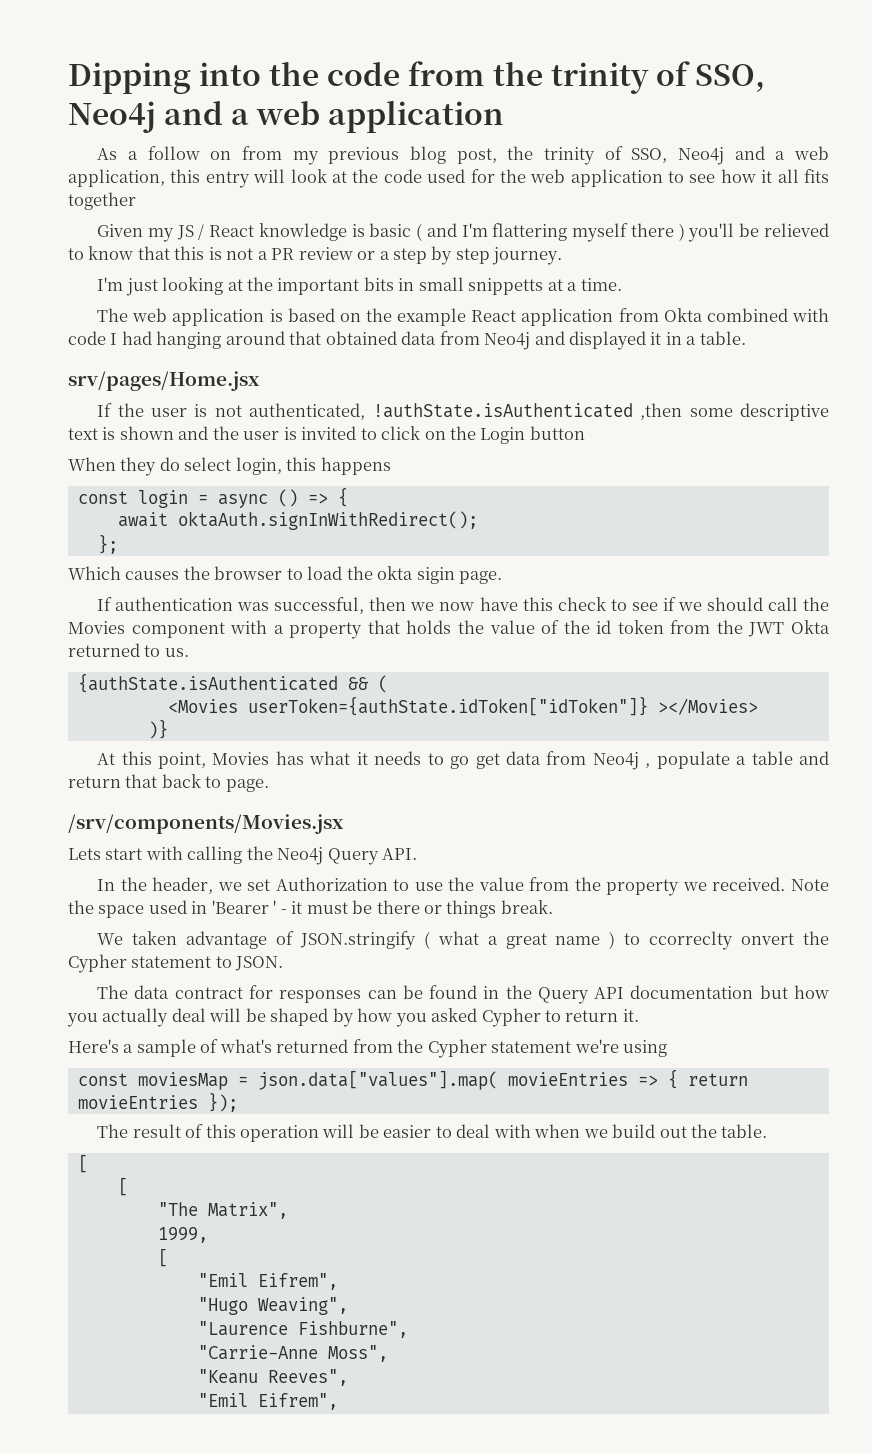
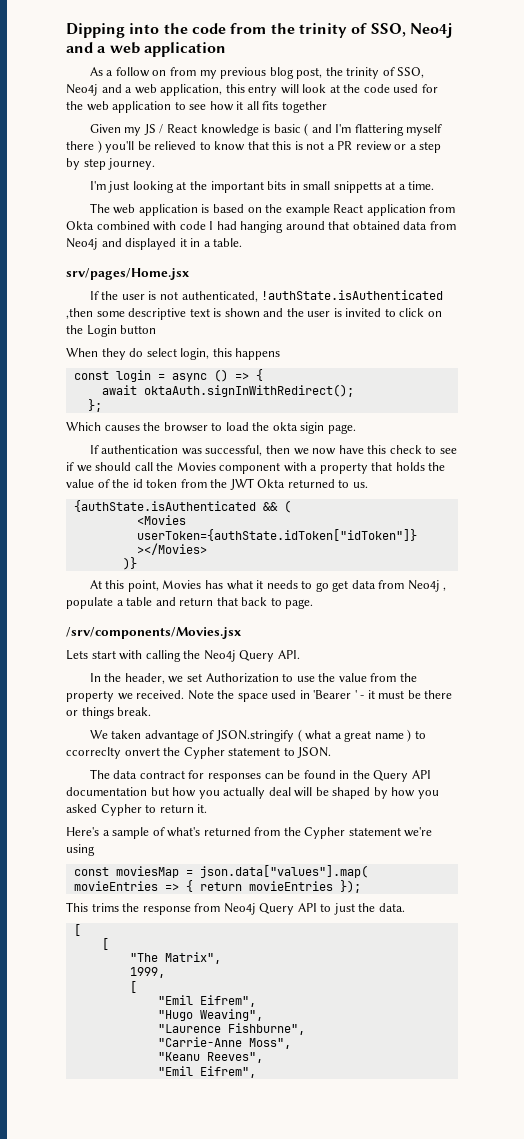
- The result of this operation will be easier to deal with when we build out the table.
+ This trims the response from Neo4j Query API to just the data.

